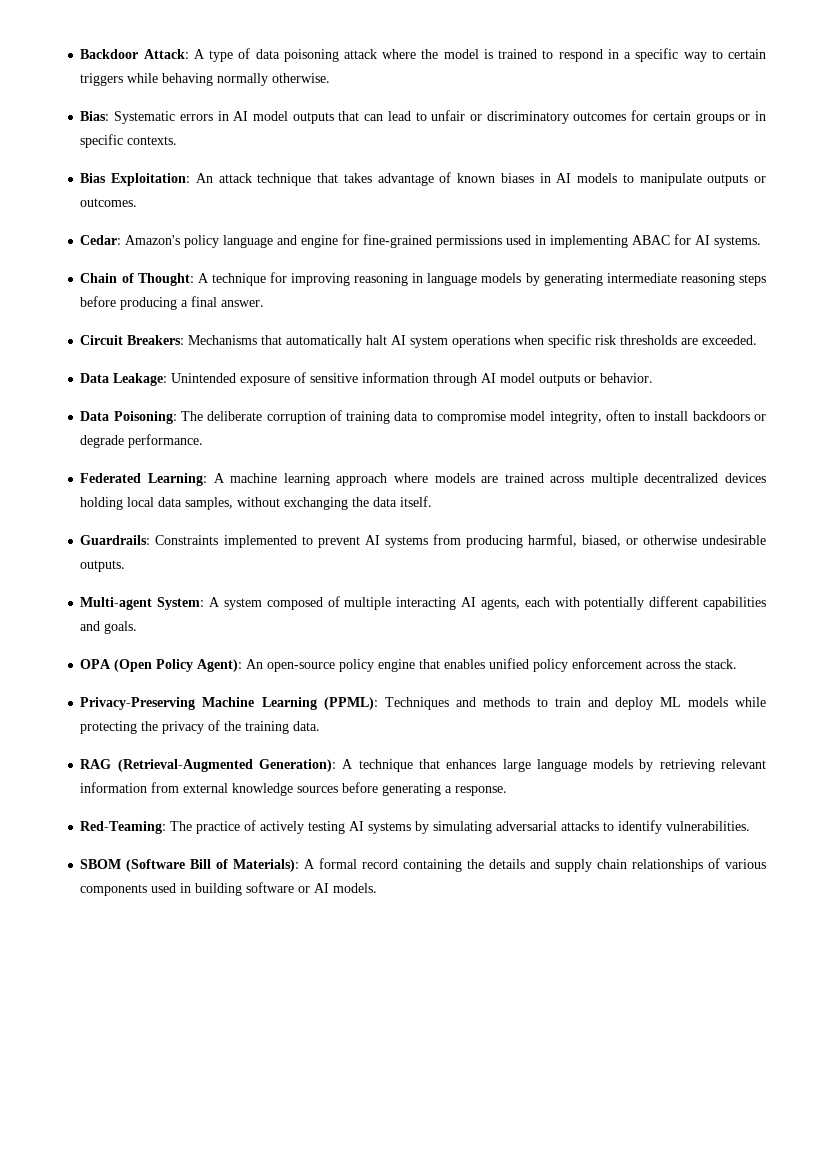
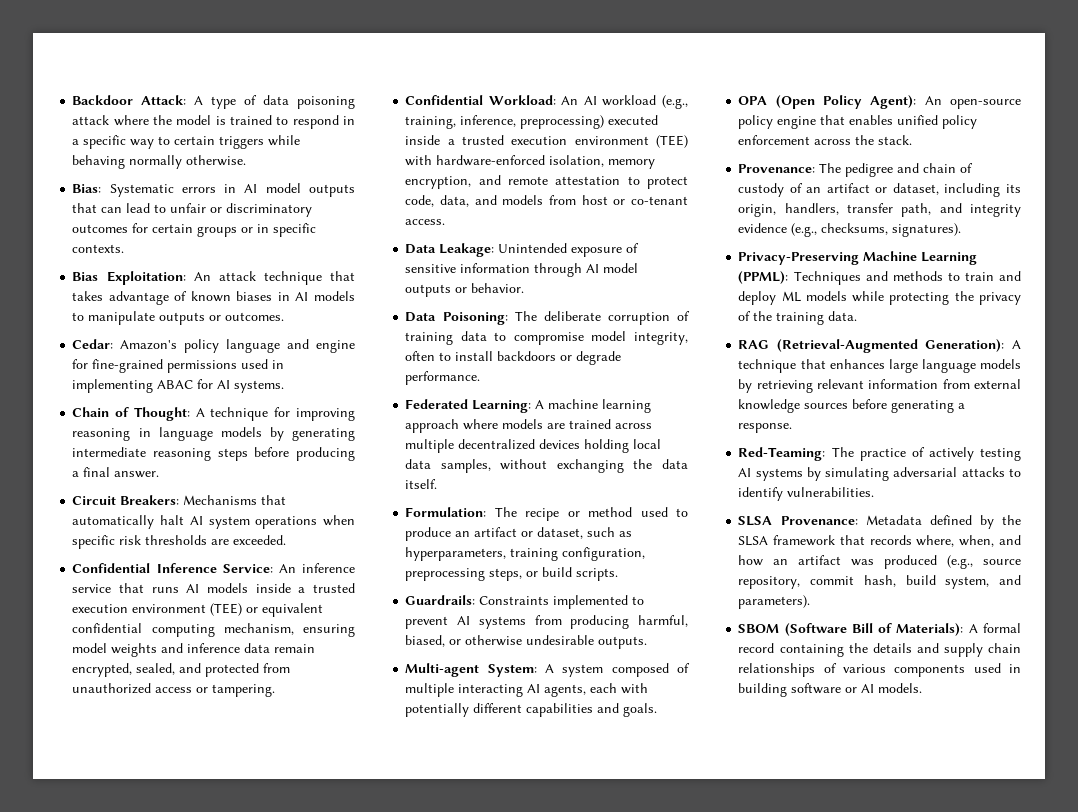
+ Confidential Inference Service: An inference service that runs AI models inside a trusted execution environment (TEE) or equivalent confidential computing mechanism, ensuring model weights and inference data remain encrypted, sealed, and protected from unauthorized access or tampering.
+ Confidential Workload: An AI workload (e.g., training, inference, preprocessing) executed inside a trusted execution environment (TEE) with hardware-enforced isolation, memory encryption, and remote attestation to protect code, data, and models from host or co-tenant access.
+ Formulation: The recipe or method used to produce an artifact or dataset, such as hyperparameters, training configuration, preprocessing steps, or build scripts.
+ Provenance: The pedigree and chain of custody of an artifact or dataset, including its origin, handlers, transfer path, and integrity evidence (e.g., checksums, signatures).
+ SLSA Provenance: Metadata defined by the SLSA framework that records where, when, and how an artifact was produced (e.g., source repository, commit hash, build system, and parameters).

